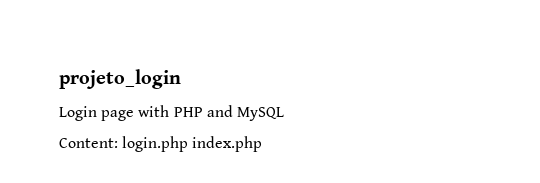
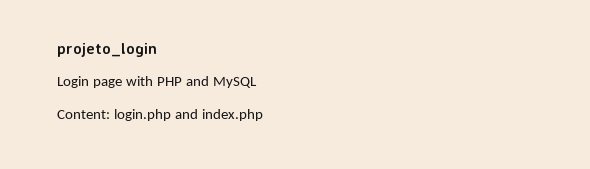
- Content: login.php index.php
+ Content: login.php and index.php

